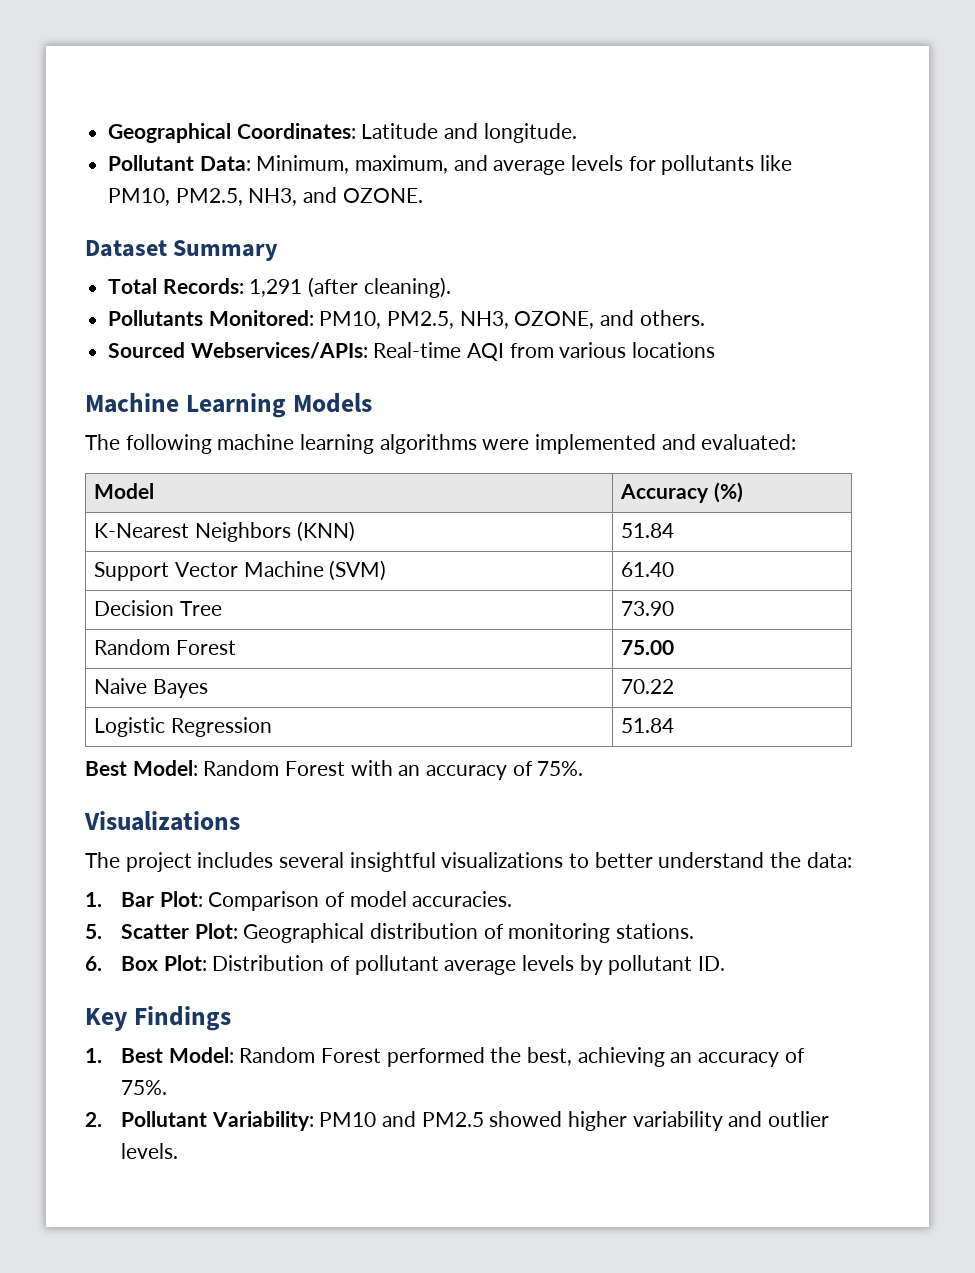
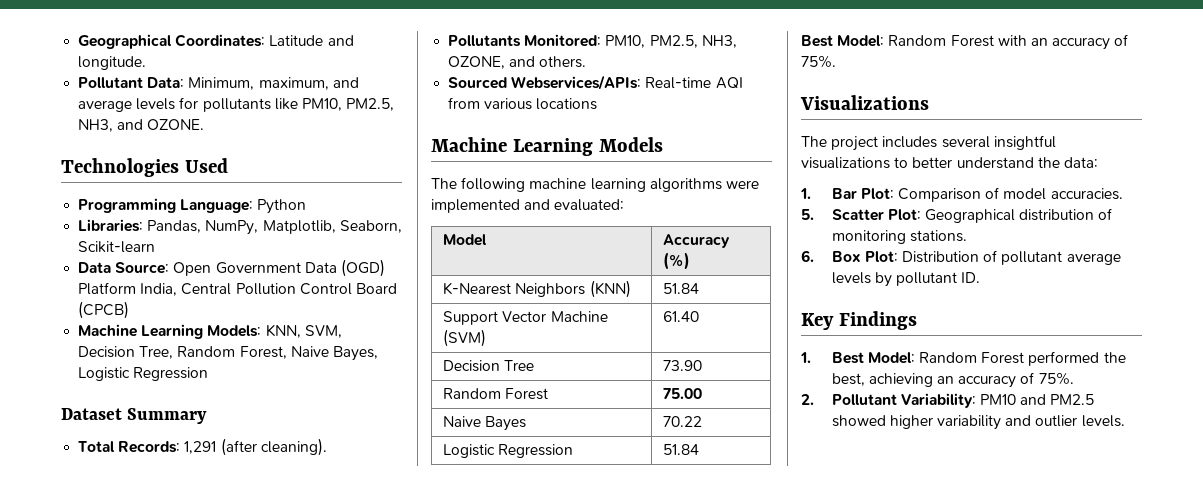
+ Technologies Used
+ Programming Language: Python
+ Libraries: Pandas, NumPy, Matplotlib, Seaborn, Scikit-learn
+ Data Source: Open Government Data (OGD) Platform India, Central Pollution Control Board (CPCB)
+ Machine Learning Models: KNN, SVM, Decision Tree, Random Forest, Naive Bayes, Logistic Regression

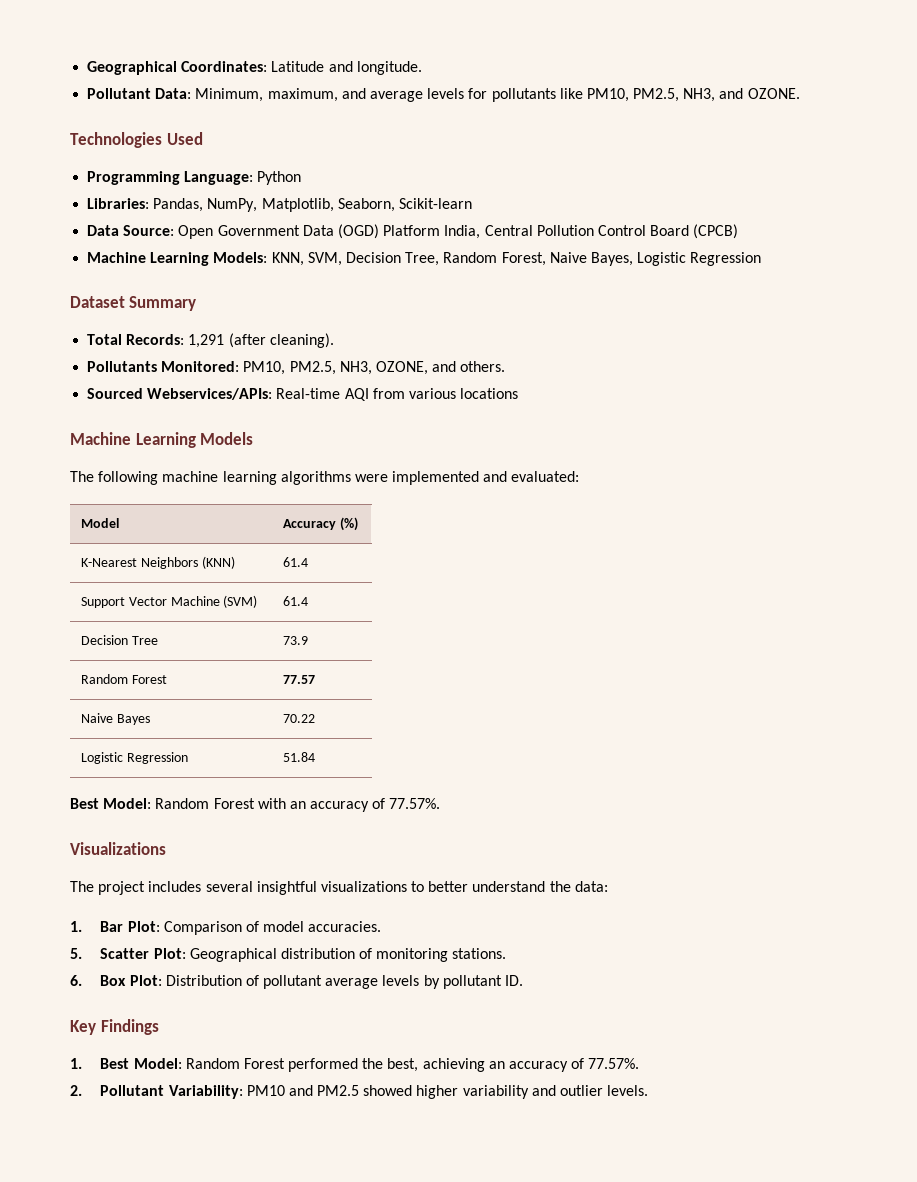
- K-Nearest Neighbors (KNN) | 51.84
+ K-Nearest Neighbors (KNN) | 61.4
- Support Vector Machine (SVM) | 61.40
+ Support Vector Machine (SVM) | 61.4
- Decision Tree | 73.90
+ Decision Tree | 73.9
- Random Forest | 75.00
+ Random Forest | 77.57
- Best Model: Random Forest with an accuracy of 75%.
+ Best Model: Random Forest with an accuracy of 77.57%.
- 1. Best Model: Random Forest performed the best, achieving an accuracy of 75%.
+ 1. Best Model: Random Forest performed the best, achieving an accuracy of 77.57%.

